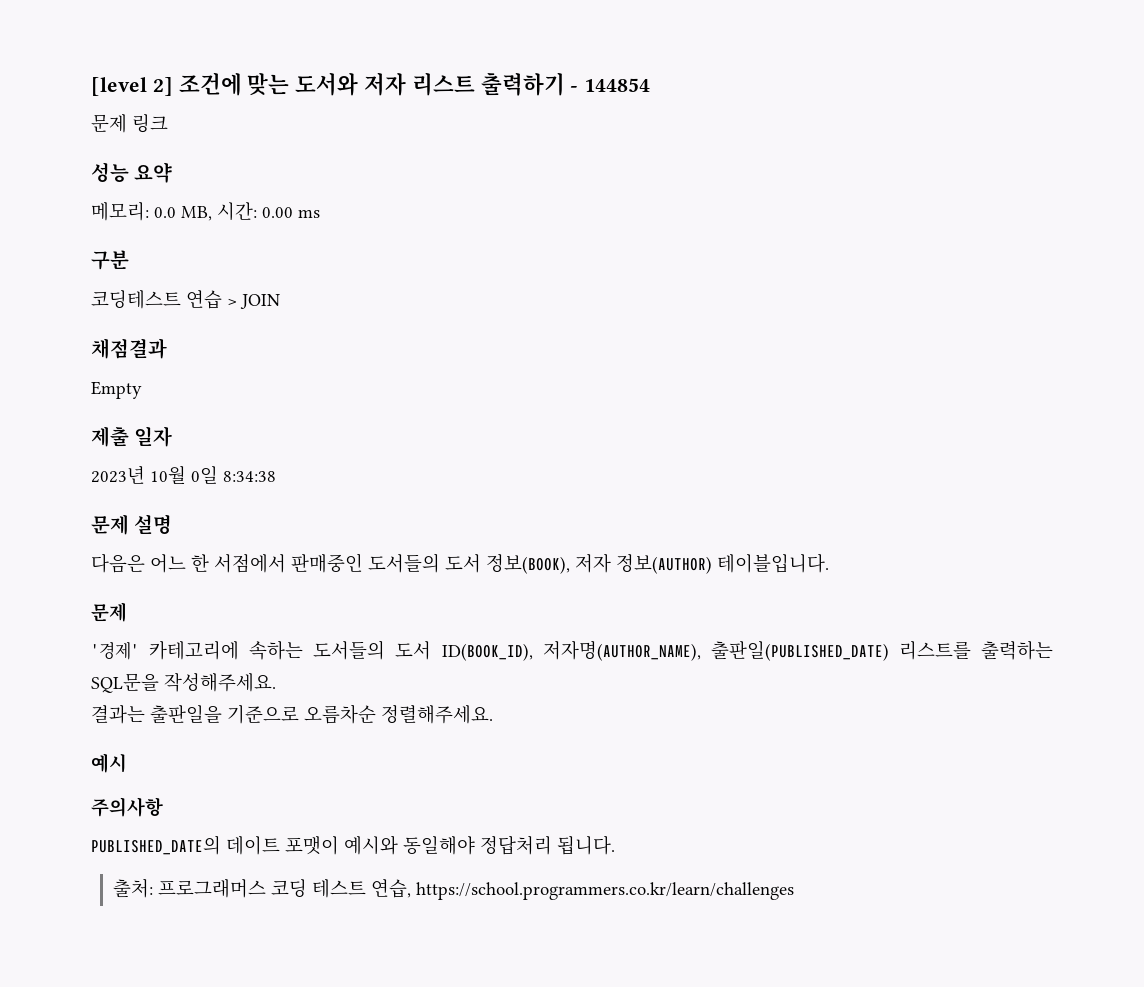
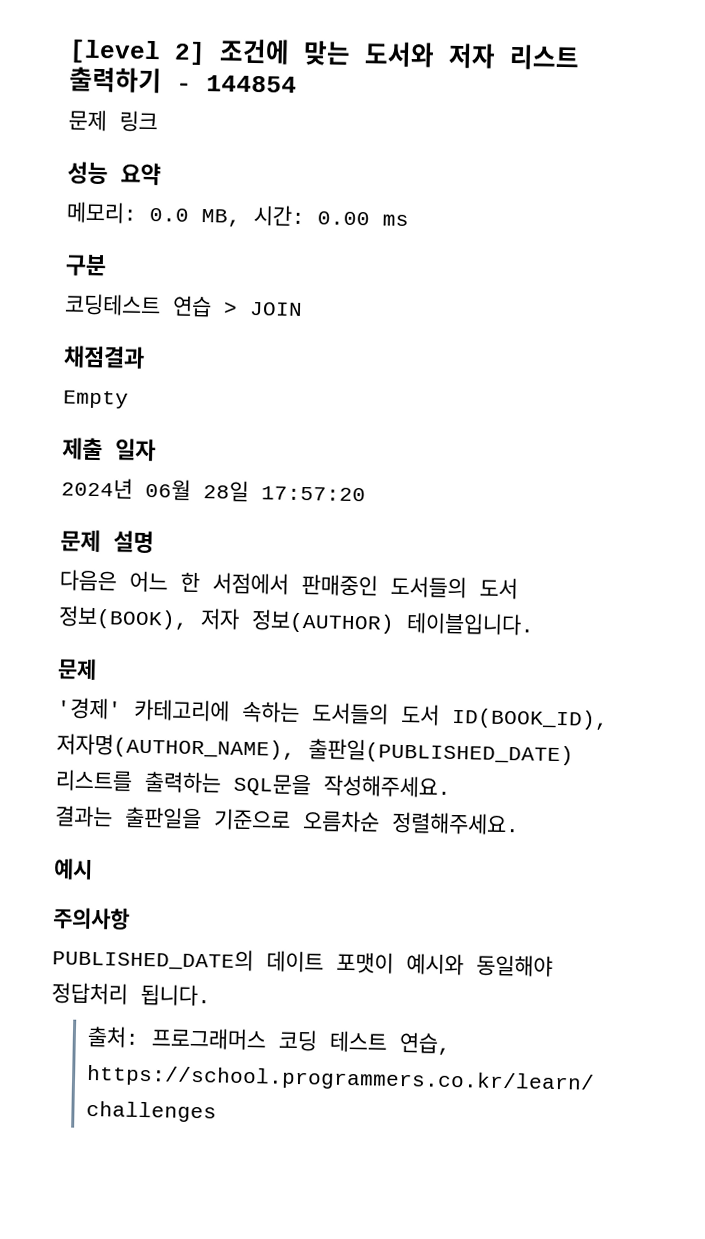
- 2023년 10월 0일 8:34:38
+ 2024년 06월 28일 17:57:20

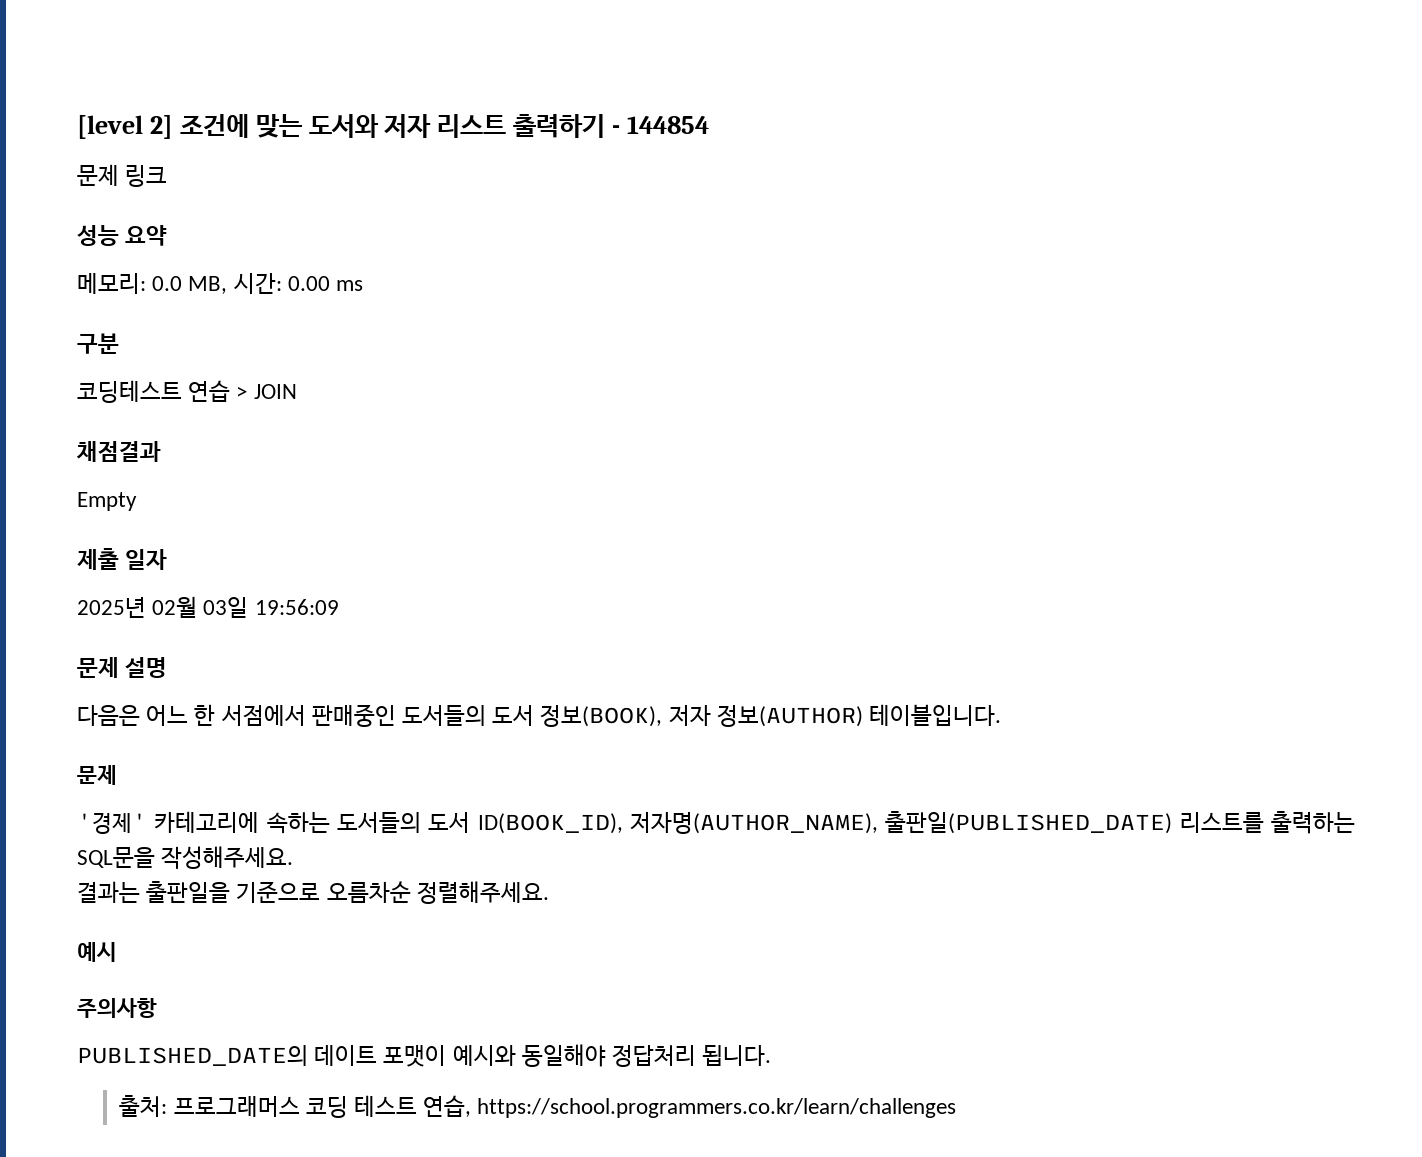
- 2024년 06월 28일 17:57:20
+ 2025년 02월 03일 19:56:09

